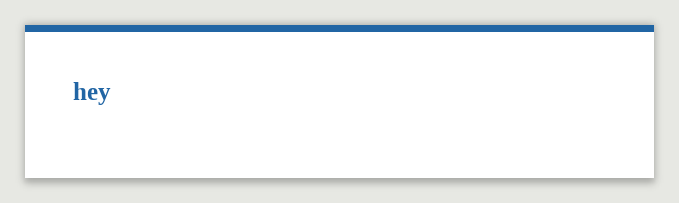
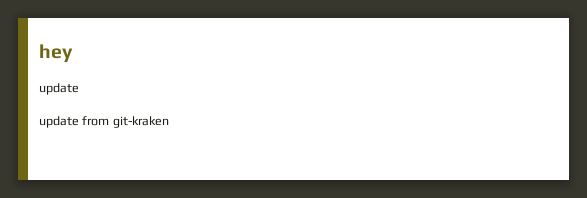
  hey
+ update
+ update from git-kraken

